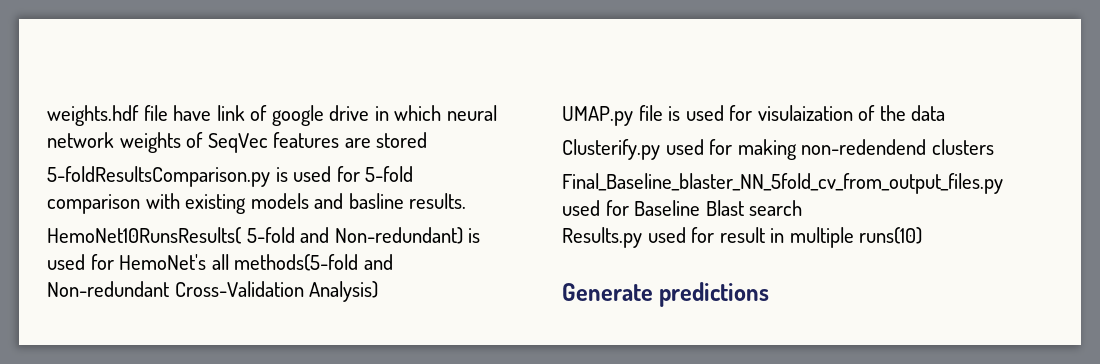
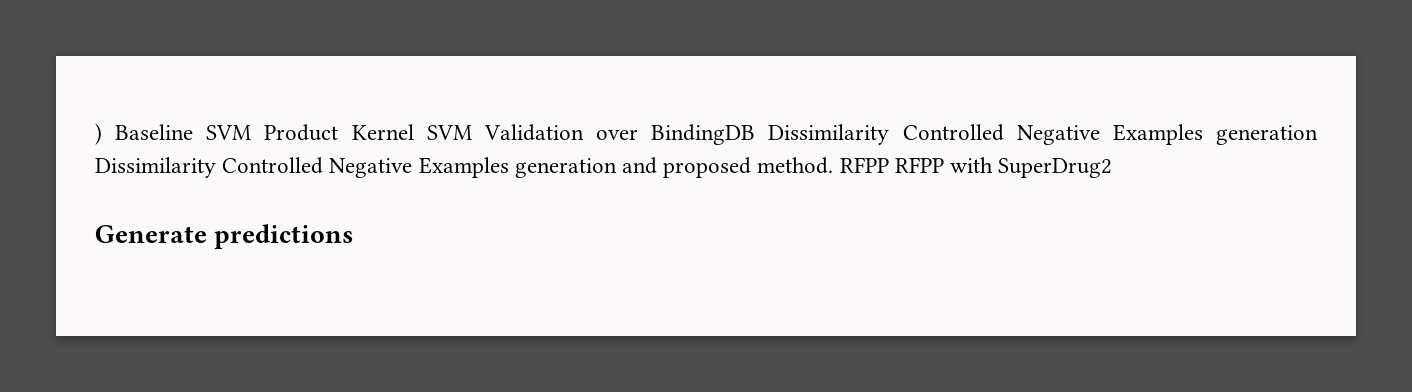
- weights.hdf file have link of google drive in which neural network weights of SeqVec features are stored
- 5-foldResultsComparison.py is used for 5-fold comparison with existing models and basline results.
- HemoNet10RunsResults( 5-fold and Non-redundant) is used for HemoNet's all methods(5-fold and Non-redundant Cross-Validation Analysis)
- UMAP.py file is used for visulaization of the data
- Clusterify.py used for making non-redendend clusters
- Final_Baseline_blaster_NN_5fold_cv_from_output_files.py used for Baseline Blast search
- Results.py used for result in multiple runs(10)
+ ) Baseline SVM Product Kernel SVM Validation over BindingDB Dissimilarity Controlled Negative Examples generation Dissimilarity Controlled Negative Examples generation and proposed method. RFPP RFPP with SuperDrug2

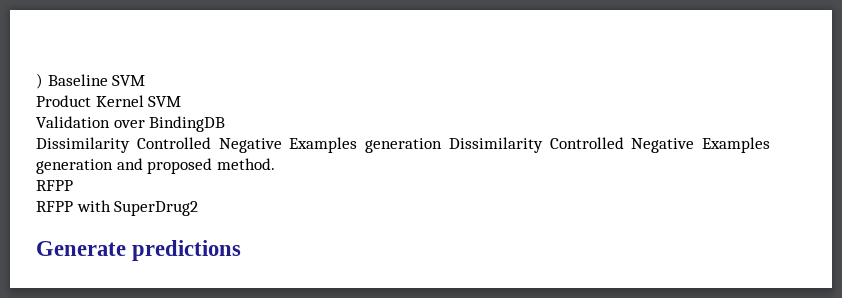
- ) Baseline SVM Product Kernel SVM Validation over BindingDB Dissimilarity Controlled Negative Examples generation Dissimilarity Controlled Negative Examples generation and proposed method. RFPP RFPP with SuperDrug2
+ ) Baseline SVM
+ Product Kernel SVM
+ Validation over BindingDB
+ Dissimilarity Controlled Negative Examples generation Dissimilarity Controlled Negative Examples generation and proposed method.
+ RFPP
+ RFPP with SuperDrug2

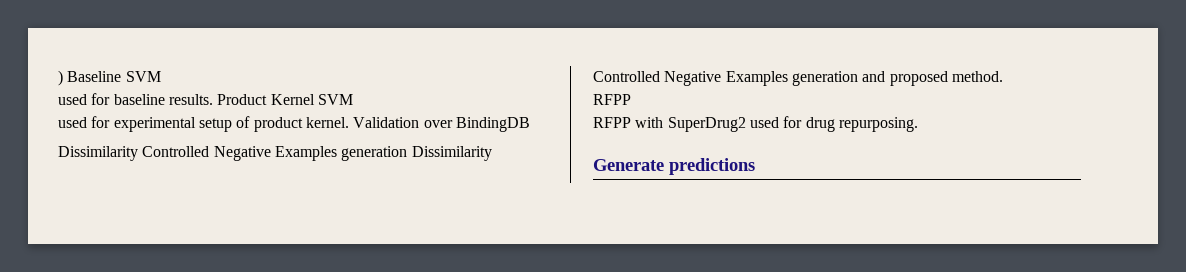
+ used for baseline results.
+ used for experimental setup of product kernel.
- RFPP with SuperDrug2
+ RFPP with SuperDrug2 used for drug repurposing.

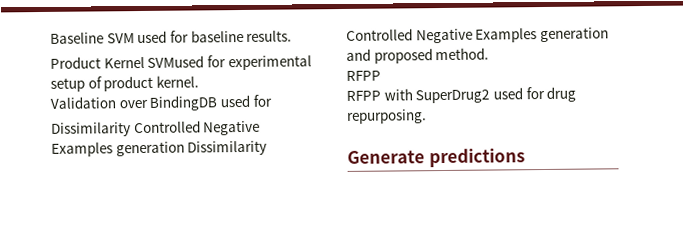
- ) Baseline SVM
- used for baseline results. Product Kernel SVM
- used for experimental setup of product kernel. Validation over BindingDB
+ Baseline SVM used for baseline results.
+ Product Kernel SVMused for experimental setup of product kernel.
+ Validation over BindingDB used for

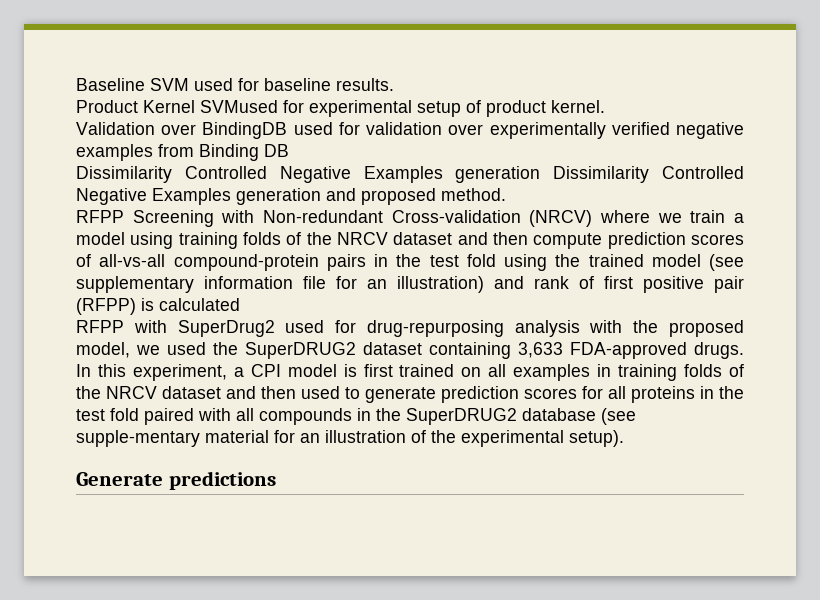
- Validation over BindingDB used for
+ Validation over BindingDB used for validation over experimentally verified negative examples from Binding DB
  Dissimilarity Controlled Negative Examples generation Dissimilarity Controlled Negative Examples generation and proposed method.
- RFPP
+ RFPP Screening with Non-redundant Cross-validation (NRCV) where we train a model using training folds of the NRCV dataset and then compute prediction scores of all-vs-all compound-protein pairs in the test fold using the trained model (see supplementary information file for an illustration) and rank of first positive pair (RFPP) is calculated
- RFPP with SuperDrug2 used for drug repurposing.
+ RFPP with SuperDrug2 used for drug-repurposing analysis with the proposed model, we used the SuperDRUG2 dataset containing 3,633 FDA-approved drugs. In this experiment, a CPI model is first trained on all examples in training folds of the NRCV dataset and then used to generate prediction scores for all proteins in the test fold paired with all compounds in the SuperDRUG2 database (see supple-mentary material for an illustration of the experimental setup).

